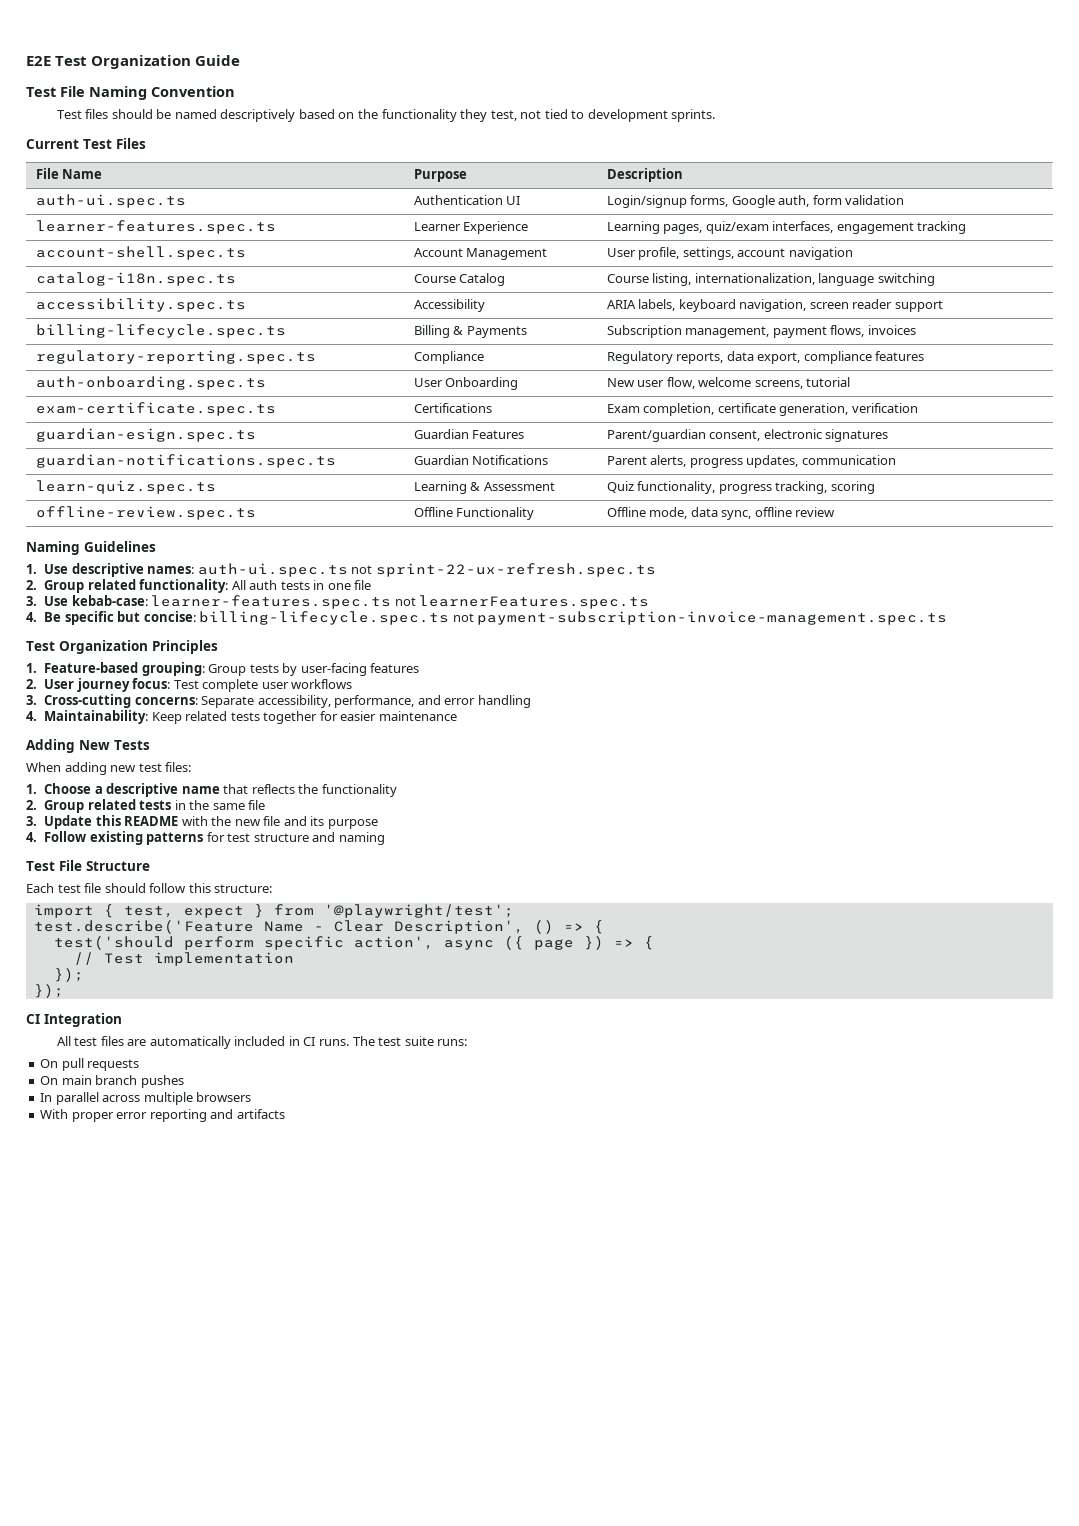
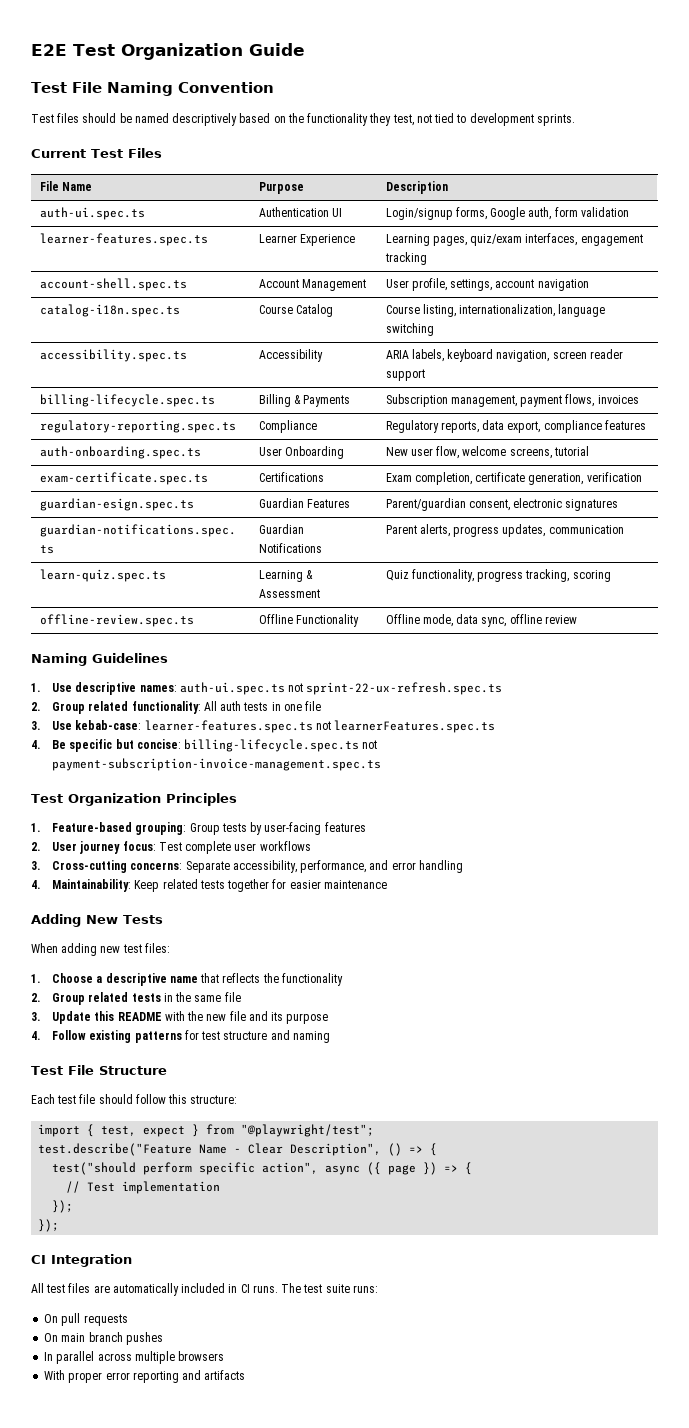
- import { test, expect } from '@playwright/test';
- test.describe('Feature Name - Clear Description', () => {
+ import { test, expect } from "@playwright/test";
+ test.describe("Feature Name - Clear Description", () => {
- test('should perform specific action', async ({ page }) => {
+ test("should perform specific action", async ({ page }) => {

